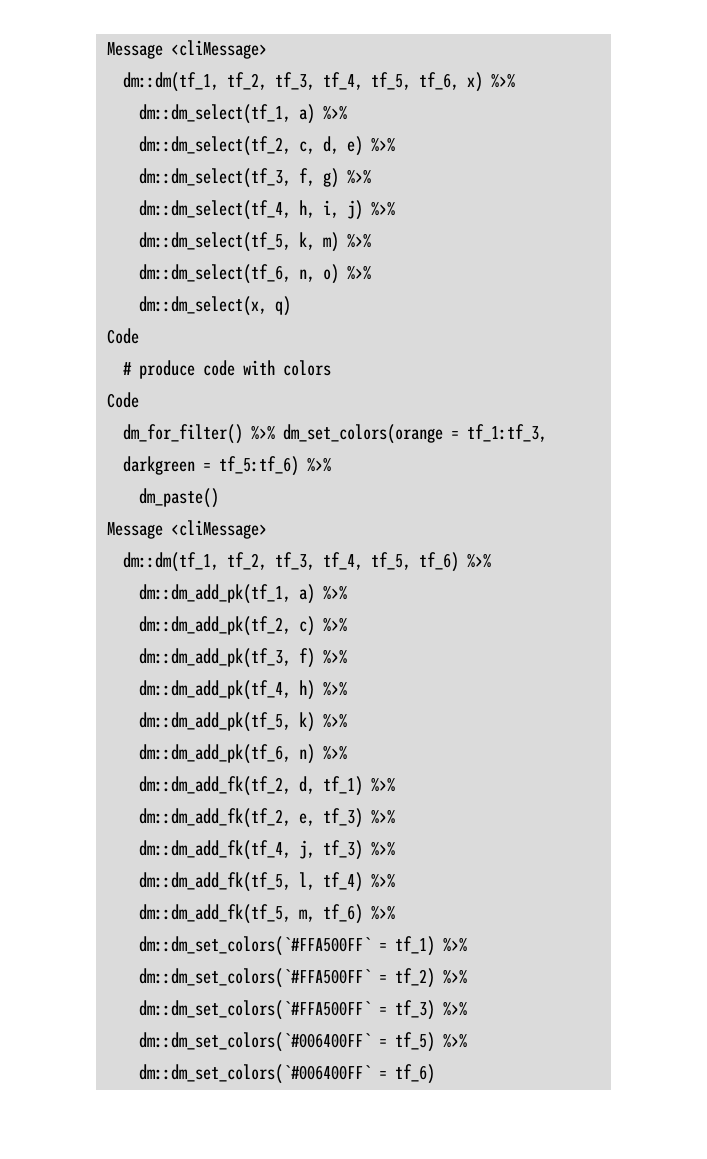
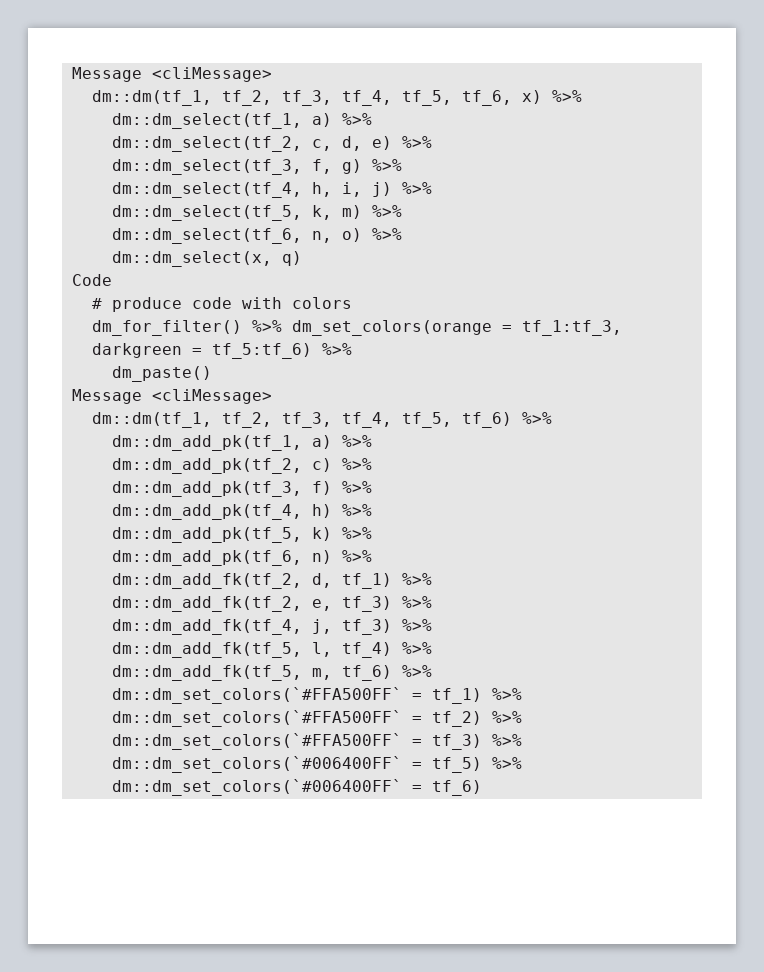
  # produce code with colors
- Code

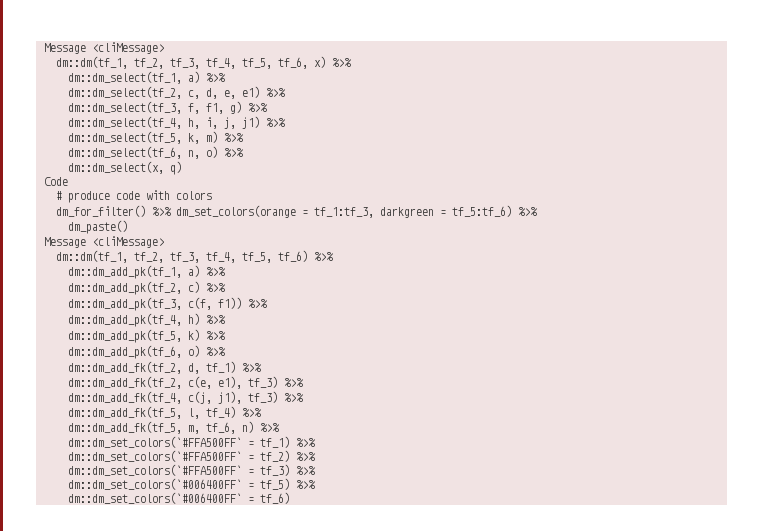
- dm::dm_select(tf_2, c, d, e) %>%
+ dm::dm_select(tf_2, c, d, e, e1) %>%
- dm::dm_select(tf_3, f, g) %>%
+ dm::dm_select(tf_3, f, f1, g) %>%
- dm::dm_select(tf_4, h, i, j) %>%
+ dm::dm_select(tf_4, h, i, j, j1) %>%
- dm::dm_add_pk(tf_3, f) %>%
+ dm::dm_add_pk(tf_3, c(f, f1)) %>%
- dm::dm_add_pk(tf_6, n) %>%
+ dm::dm_add_pk(tf_6, o) %>%
- dm::dm_add_fk(tf_2, e, tf_3) %>%
+ dm::dm_add_fk(tf_2, c(e, e1), tf_3) %>%
- dm::dm_add_fk(tf_4, j, tf_3) %>%
+ dm::dm_add_fk(tf_4, c(j, j1), tf_3) %>%
- dm::dm_add_fk(tf_5, m, tf_6) %>%
+ dm::dm_add_fk(tf_5, m, tf_6, n) %>%

